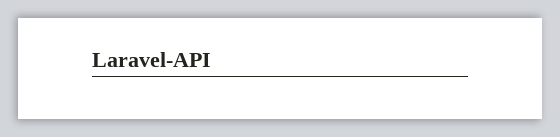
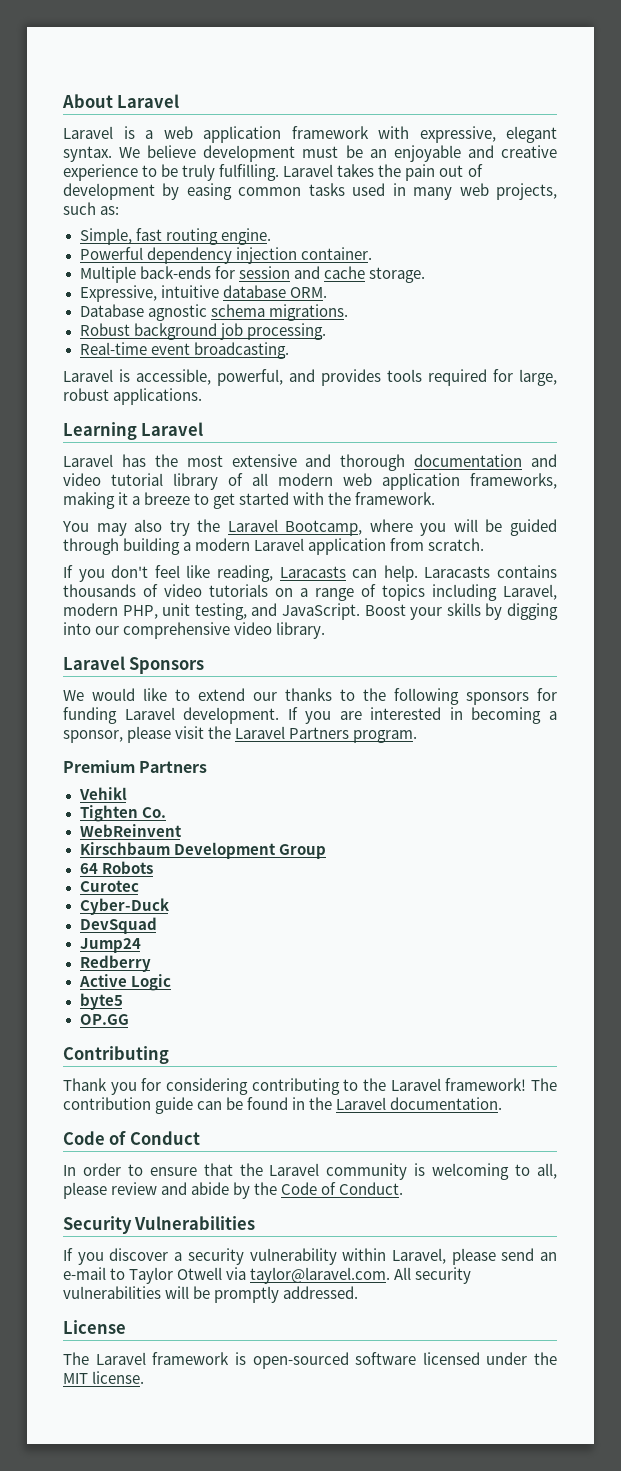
- Laravel-API
+ About Laravel
+ Laravel is a web application framework with expressive, elegant syntax. We believe development must be an enjoyable and creative experience to be truly fulfilling. Laravel takes the pain out of development by easing common tasks used in many web projects, such as:
+ Simple, fast routing engine.
+ Powerful dependency injection container.
+ Multiple back-ends for session and cache storage.
+ Expressive, intuitive database ORM.
+ Database agnostic schema migrations.
+ Robust background job processing.
+ Real-time event broadcasting.
+ Laravel is accessible, powerful, and provides tools required for large, robust applications.
+ Learning Laravel
+ Laravel has the most extensive and thorough documentation and video tutorial library of all modern web application frameworks, making it a breeze to get started with the framework.
+ You may also try the Laravel Bootcamp, where you will be guided through building a modern Laravel application from scratch.
+ If you don't feel like reading, Laracasts can help. Laracasts contains thousands of video tutorials on a range of topics including Laravel, modern PHP, unit testing, and JavaScript. Boost your skills by digging into our comprehensive video library.
+ Laravel Sponsors
+ We would like to extend our thanks to the following sponsors for funding Laravel development. If you are interested in becoming a sponsor, please visit the Laravel Partners program.
+ Premium Partners
+ Vehikl
+ Tighten Co.
+ WebReinvent
+ Kirschbaum Development Group
+ 64 Robots
+ Curotec
+ Cyber-Duck
+ DevSquad
+ Jump24
+ Redberry
+ Active Logic
+ byte5
+ OP.GG
+ Contributing
+ Thank you for considering contributing to the Laravel framework! The contribution guide can be found in the Laravel documentation.
+ Code of Conduct
+ In order to ensure that the Laravel community is welcoming to all, please review and abide by the Code of Conduct.
+ Security Vulnerabilities
+ If you discover a security vulnerability within Laravel, please send an e-mail to Taylor Otwell via taylor@laravel.com. All security vulnerabilities will be promptly addressed.
+ License
+ The Laravel framework is open-sourced software licensed under the MIT license.

